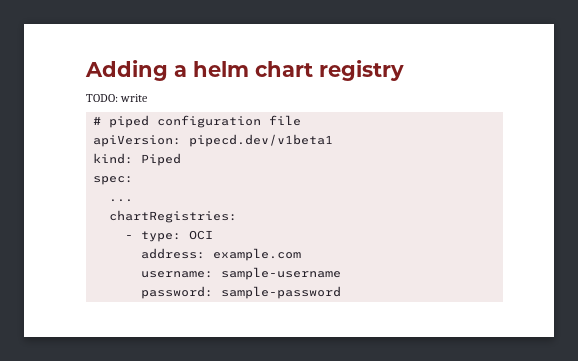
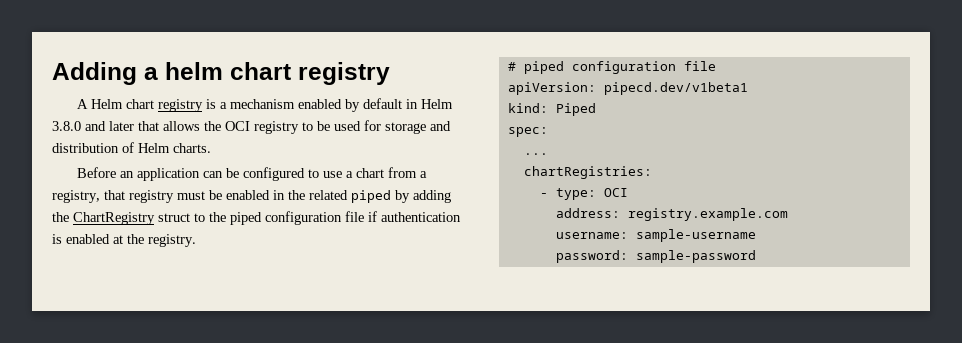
- TODO: write
+ A Helm chart registry is a mechanism enabled by default in Helm 3.8.0 and later that allows the OCI registry to be used for storage and distribution of Helm charts.
+ Before an application can be configured to use a chart from a registry, that registry must be enabled in the related piped by adding the ChartRegistry struct to the piped configuration file if authentication is enabled at the registry.
- address: example.com
+ address: registry.example.com

